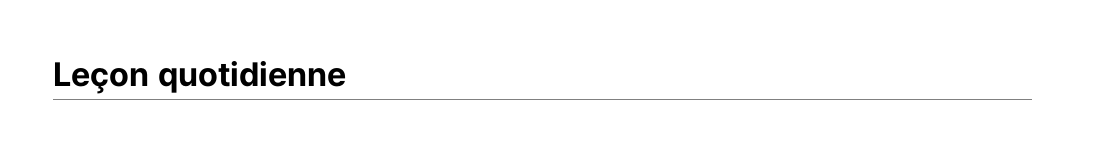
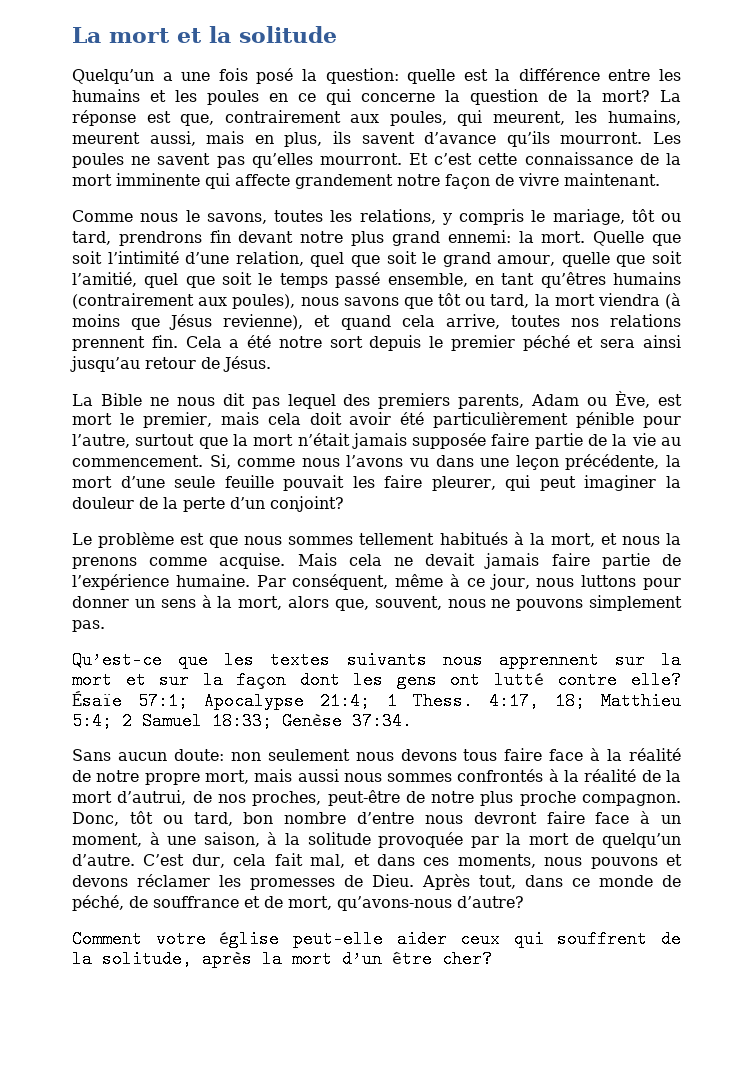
- Leçon quotidienne
+ La mort et la solitude
+ Quelqu’un a une fois posé la question: quelle est la différence entre les humains et les poules en ce qui concerne la question de la mort? La réponse est que, contrairement aux poules, qui meurent, les humains, meurent aussi, mais en plus, ils savent d’avance qu’ils mourront. Les poules ne savent pas qu’elles mourront. Et c’est cette connaissance de la mort imminente qui affecte grandement notre façon de vivre maintenant.
+ Comme nous le savons, toutes les relations, y compris le mariage, tôt ou tard, prendrons fin devant notre plus grand ennemi: la mort. Quelle que soit l’intimité d’une relation, quel que soit le grand amour, quelle que soit l’amitié, quel que soit le temps passé ensemble, en tant qu’êtres humains (contrairement aux poules), nous savons que tôt ou tard, la mort viendra (à moins que Jésus revienne), et quand cela arrive, toutes nos relations prennent fin. Cela a été notre sort depuis le premier péché et sera ainsi jusqu’au retour de Jésus.
+ La Bible ne nous dit pas lequel des premiers parents, Adam ou Ève, est mort le premier, mais cela doit avoir été particulièrement pénible pour l’autre, surtout que la mort n’était jamais supposée faire partie de la vie au commencement. Si, comme nous l’avons vu dans une leçon précédente, la mort d’une seule feuille pouvait les faire pleurer, qui peut imaginer la douleur de la perte d’un conjoint?
+ Le problème est que nous sommes tellement habitués à la mort, et nous la prenons comme acquise. Mais cela ne devait jamais faire partie de l’expérience humaine. Par conséquent, même à ce jour, nous luttons pour donner un sens à la mort, alors que, souvent, nous ne pouvons simplement pas.
+ Qu’est-ce que les textes suivants nous apprennent sur la mort et sur la façon dont les gens ont lutté contre elle? Ésaïe 57:1; Apocalypse 21:4; 1 Thess. 4:17, 18; Matthieu 5:4; 2 Samuel 18:33; Genèse 37:34.
+ Sans aucun doute: non seulement nous devons tous faire face à la réalité de notre propre mort, mais aussi nous sommes confrontés à la réalité de la mort d’autrui, de nos proches, peut-être de notre plus proche compagnon. Donc, tôt ou tard, bon nombre d’entre nous devront faire face à un moment, à une saison, à la solitude provoquée par la mort de quelqu’un d’autre. C’est dur, cela fait mal, et dans ces moments, nous pouvons et devons réclamer les promesses de Dieu. Après tout, dans ce monde de péché, de souffrance et de mort, qu’avons-nous d’autre?
+ Comment votre église peut-elle aider ceux qui souffrent de la solitude, après la mort d’un être cher?

